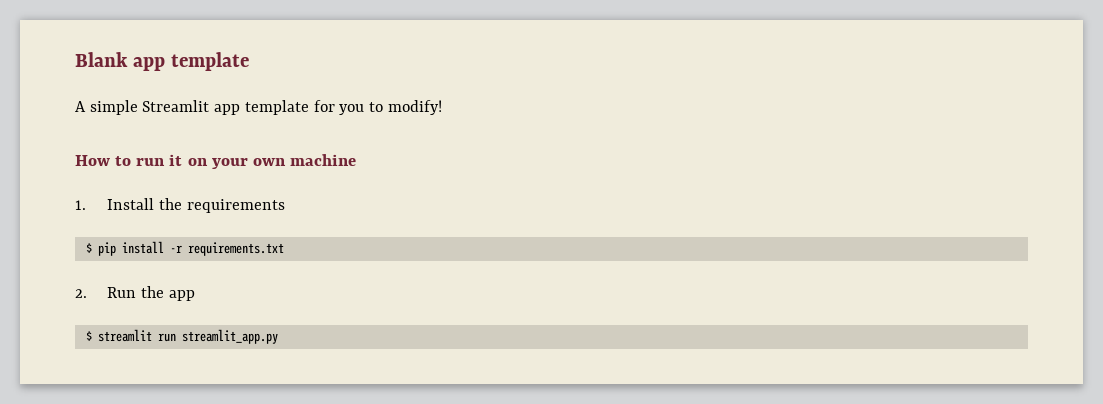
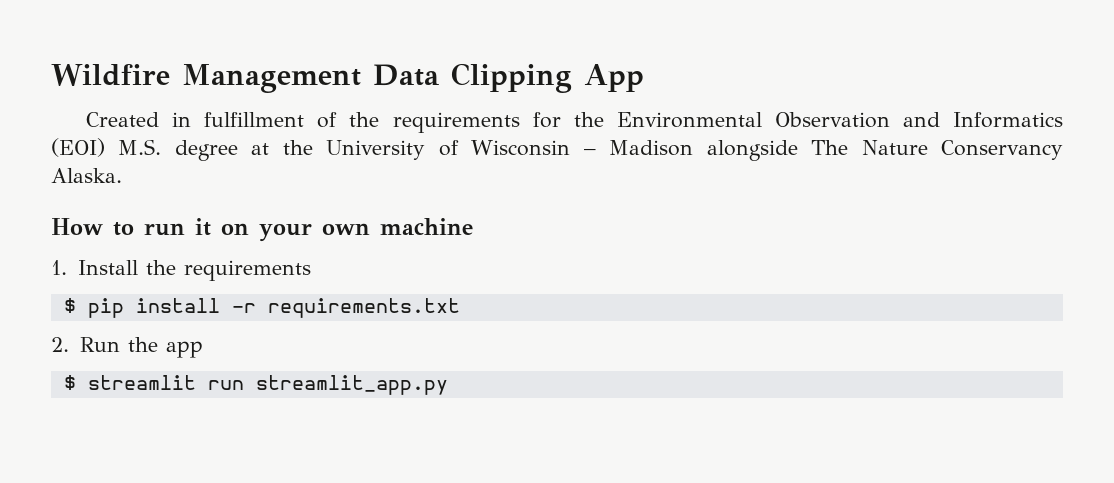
- Blank app template
- A simple Streamlit app template for you to modify!
+ Wildfire Management Data Clipping App
+ Created in fulfillment of the requirements for the Environmental Observation and Informatics (EOI) M.S. degree at the University of Wisconsin – Madison alongside The Nature Conservancy Alaska.

